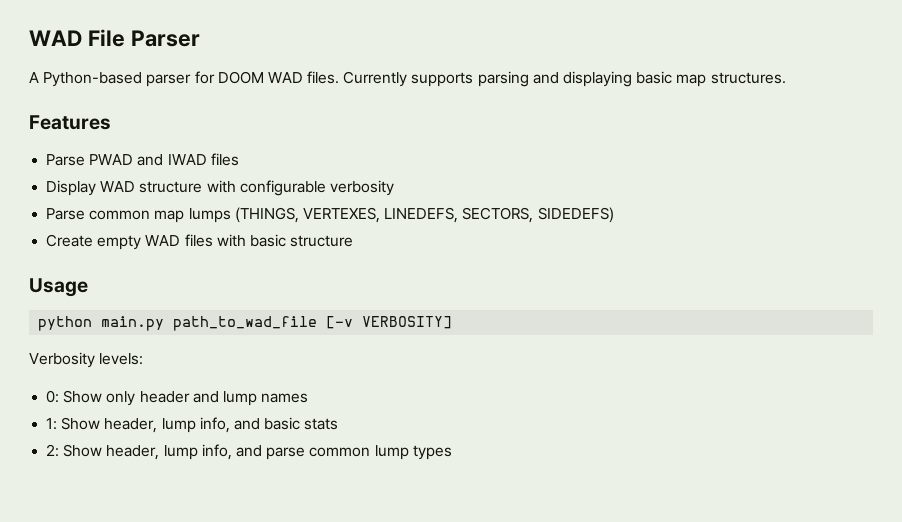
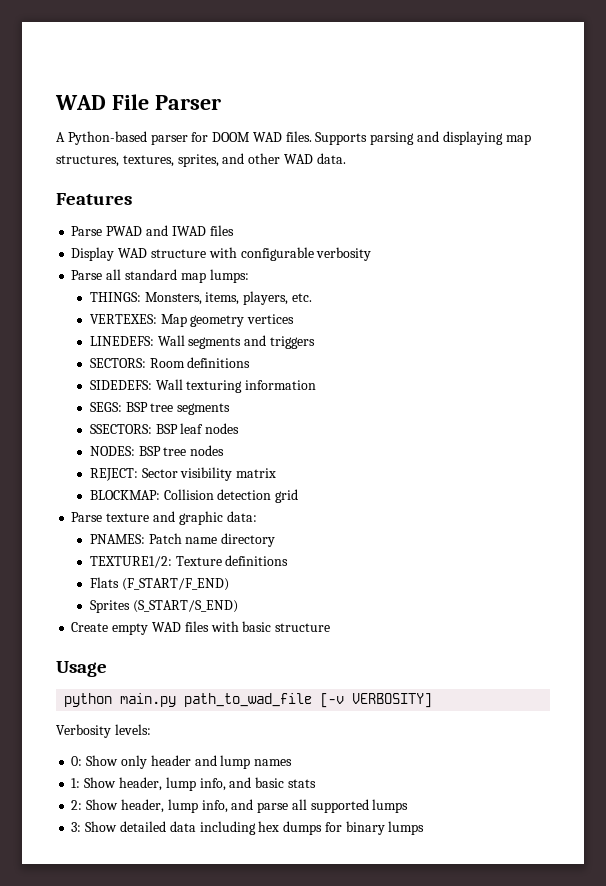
- Currently supports parsing and displaying basic map structures.
+ Supports parsing and displaying map structures, textures, sprites, and other WAD data.
- Parse common map lumps (THINGS, VERTEXES, LINEDEFS, SECTORS, SIDEDEFS)
+ Parse all standard map lumps:
+ THINGS: Monsters, items, players, etc.
+ VERTEXES: Map geometry vertices
+ LINEDEFS: Wall segments and triggers
+ SECTORS: Room definitions
+ SIDEDEFS: Wall texturing information
+ SEGS: BSP tree segments
+ SSECTORS: BSP leaf nodes
+ NODES: BSP tree nodes
+ REJECT: Sector visibility matrix
+ BLOCKMAP: Collision detection grid
+ Parse texture and graphic data:
+ PNAMES: Patch name directory
+ TEXTURE1/2: Texture definitions
+ Flats (F_START/F_END)
+ Sprites (S_START/S_END)
- 2: Show header, lump info, and parse common lump types
+ 2: Show header, lump info, and parse all supported lumps
+ 3: Show detailed data including hex dumps for binary lumps

